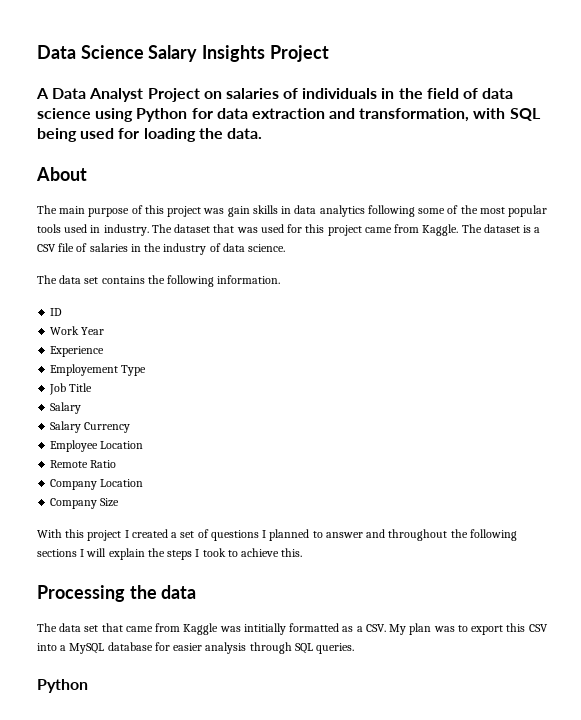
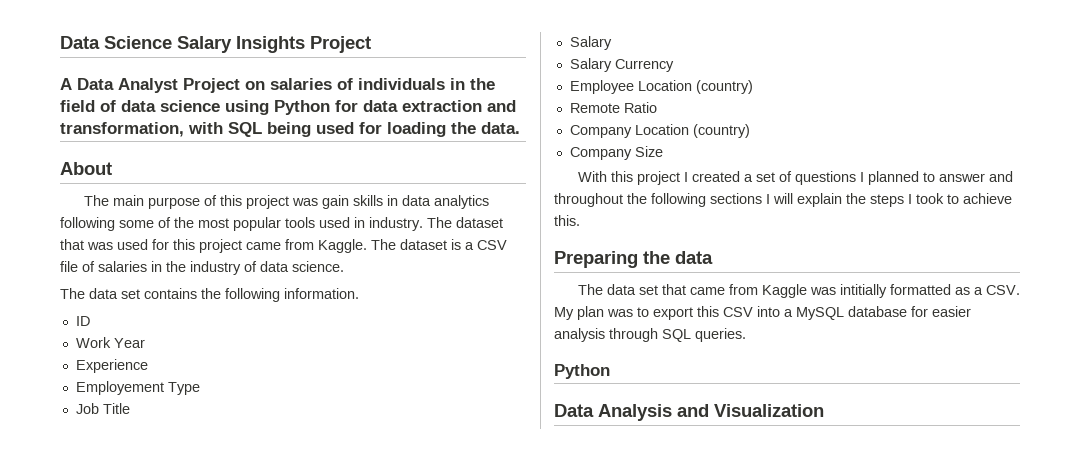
- Employee Location
+ Employee Location (country)
- Company Location
+ Company Location (country)
- Processing the data
+ Preparing the data
+ Data Analysis and Visualization

